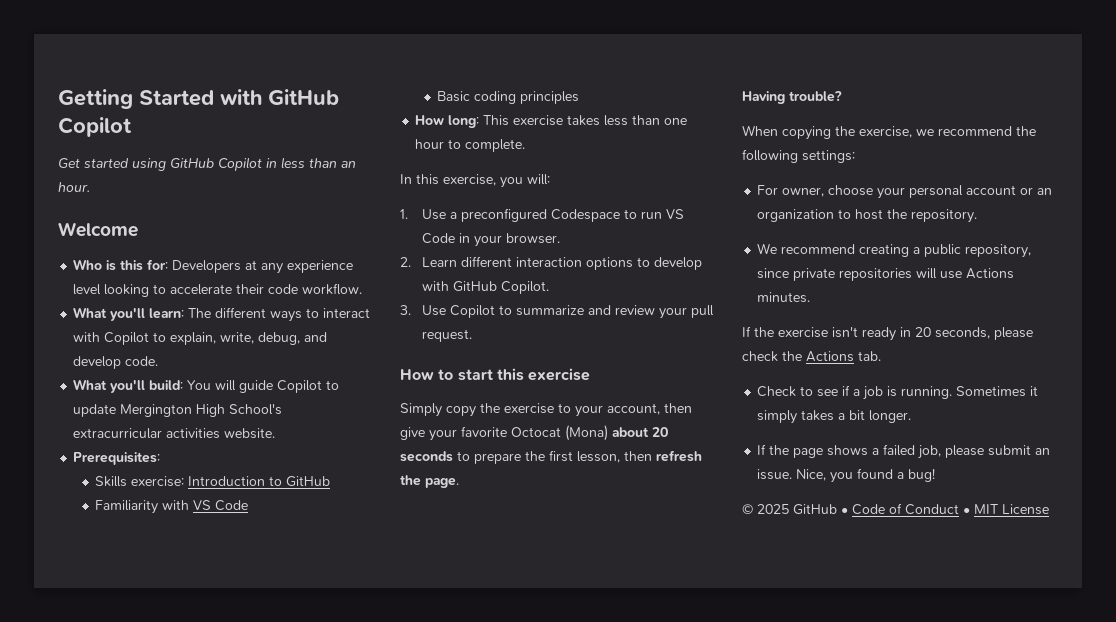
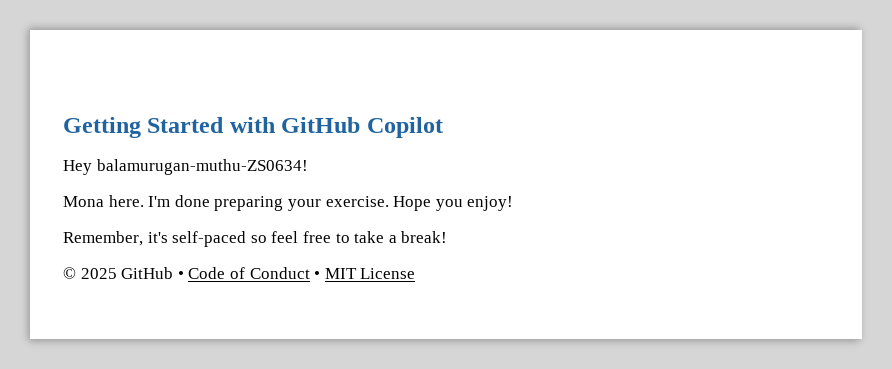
- Get started using GitHub Copilot in less than an hour.
- Welcome
- Who is this for: Developers at any experience level looking to accelerate their code workflow.
- What you'll learn: The different ways to interact with Copilot to explain, write, debug, and develop code.
- What you'll build: You will guide Copilot to update Mergington High School's extracurricular activities website.
- Prerequisites:
- Skills exercise: Introduction to GitHub
- Familiarity with VS Code
- Basic coding principles
- How long: This exercise takes less than one hour to complete.
- In this exercise, you will:
- 1. Use a preconfigured Codespace to run VS Code in your browser.
- 2. Learn different interaction options to develop with GitHub Copilot.
- 3. Use Copilot to summarize and review your pull request.
- How to start this exercise
- Simply copy the exercise to your account, then give your favorite Octocat (Mona) about 20 seconds to prepare the first lesson, then refresh the page.
- Having trouble?
- When copying the exercise, we recommend the following settings:
- For owner, choose your personal account or an organization to host the repository.
- We recommend creating a public repository, since private repositories will use Actions minutes.
- If the exercise isn't ready in 20 seconds, please check the Actions tab.
- Check to see if a job is running. Sometimes it simply takes a bit longer.
- If the page shows a failed job, please submit an issue. Nice, you found a bug!
+ Hey balamurugan-muthu-ZS0634!
+ Mona here. I'm done preparing your exercise. Hope you enjoy!
+ Remember, it's self-paced so feel free to take a break!

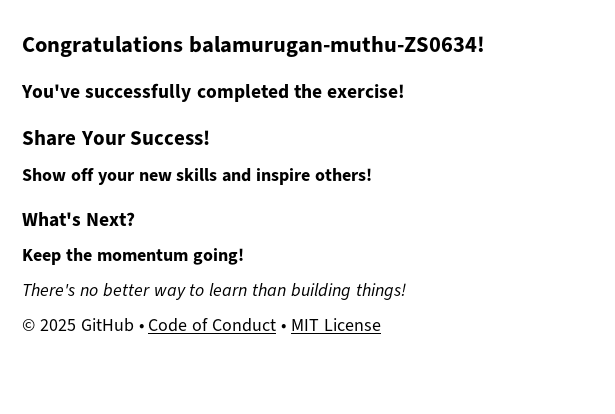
- Getting Started with GitHub Copilot
- Hey balamurugan-muthu-ZS0634!
- Mona here. I'm done preparing your exercise. Hope you enjoy!
- Remember, it's self-paced so feel free to take a break!
+ Congratulations balamurugan-muthu-ZS0634!
+ You've successfully completed the exercise!
+ Share Your Success!
+ Show off your new skills and inspire others!
+ What's Next?
+ Keep the momentum going!
+ There's no better way to learn than building things!

